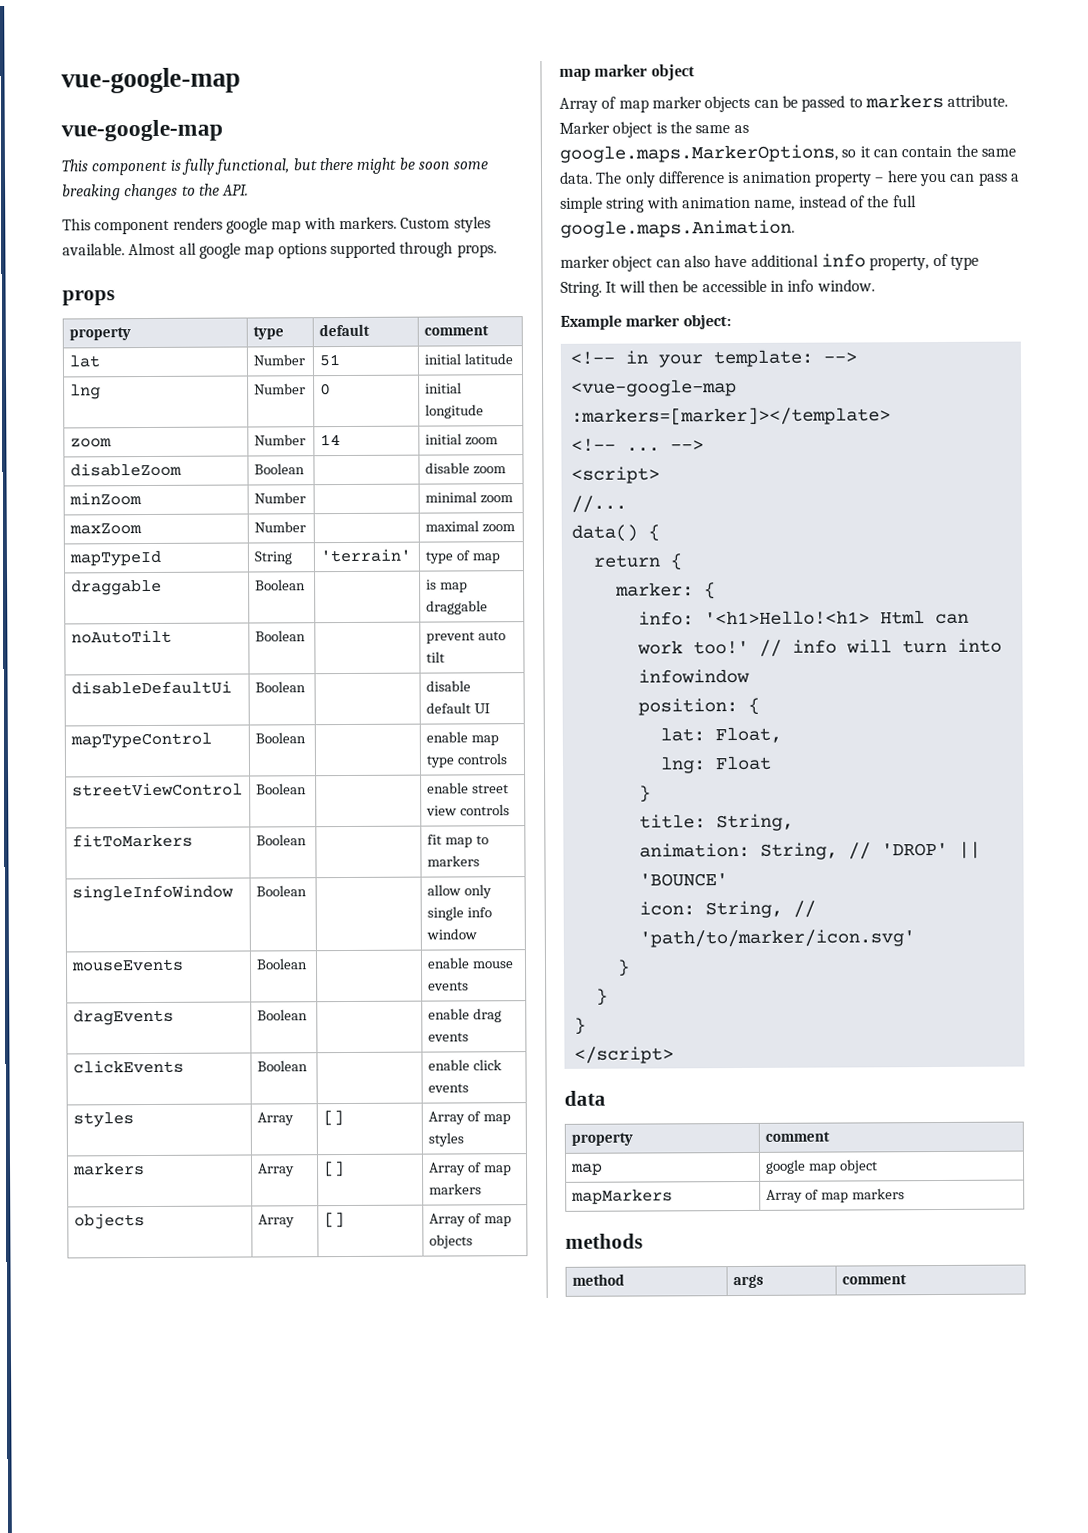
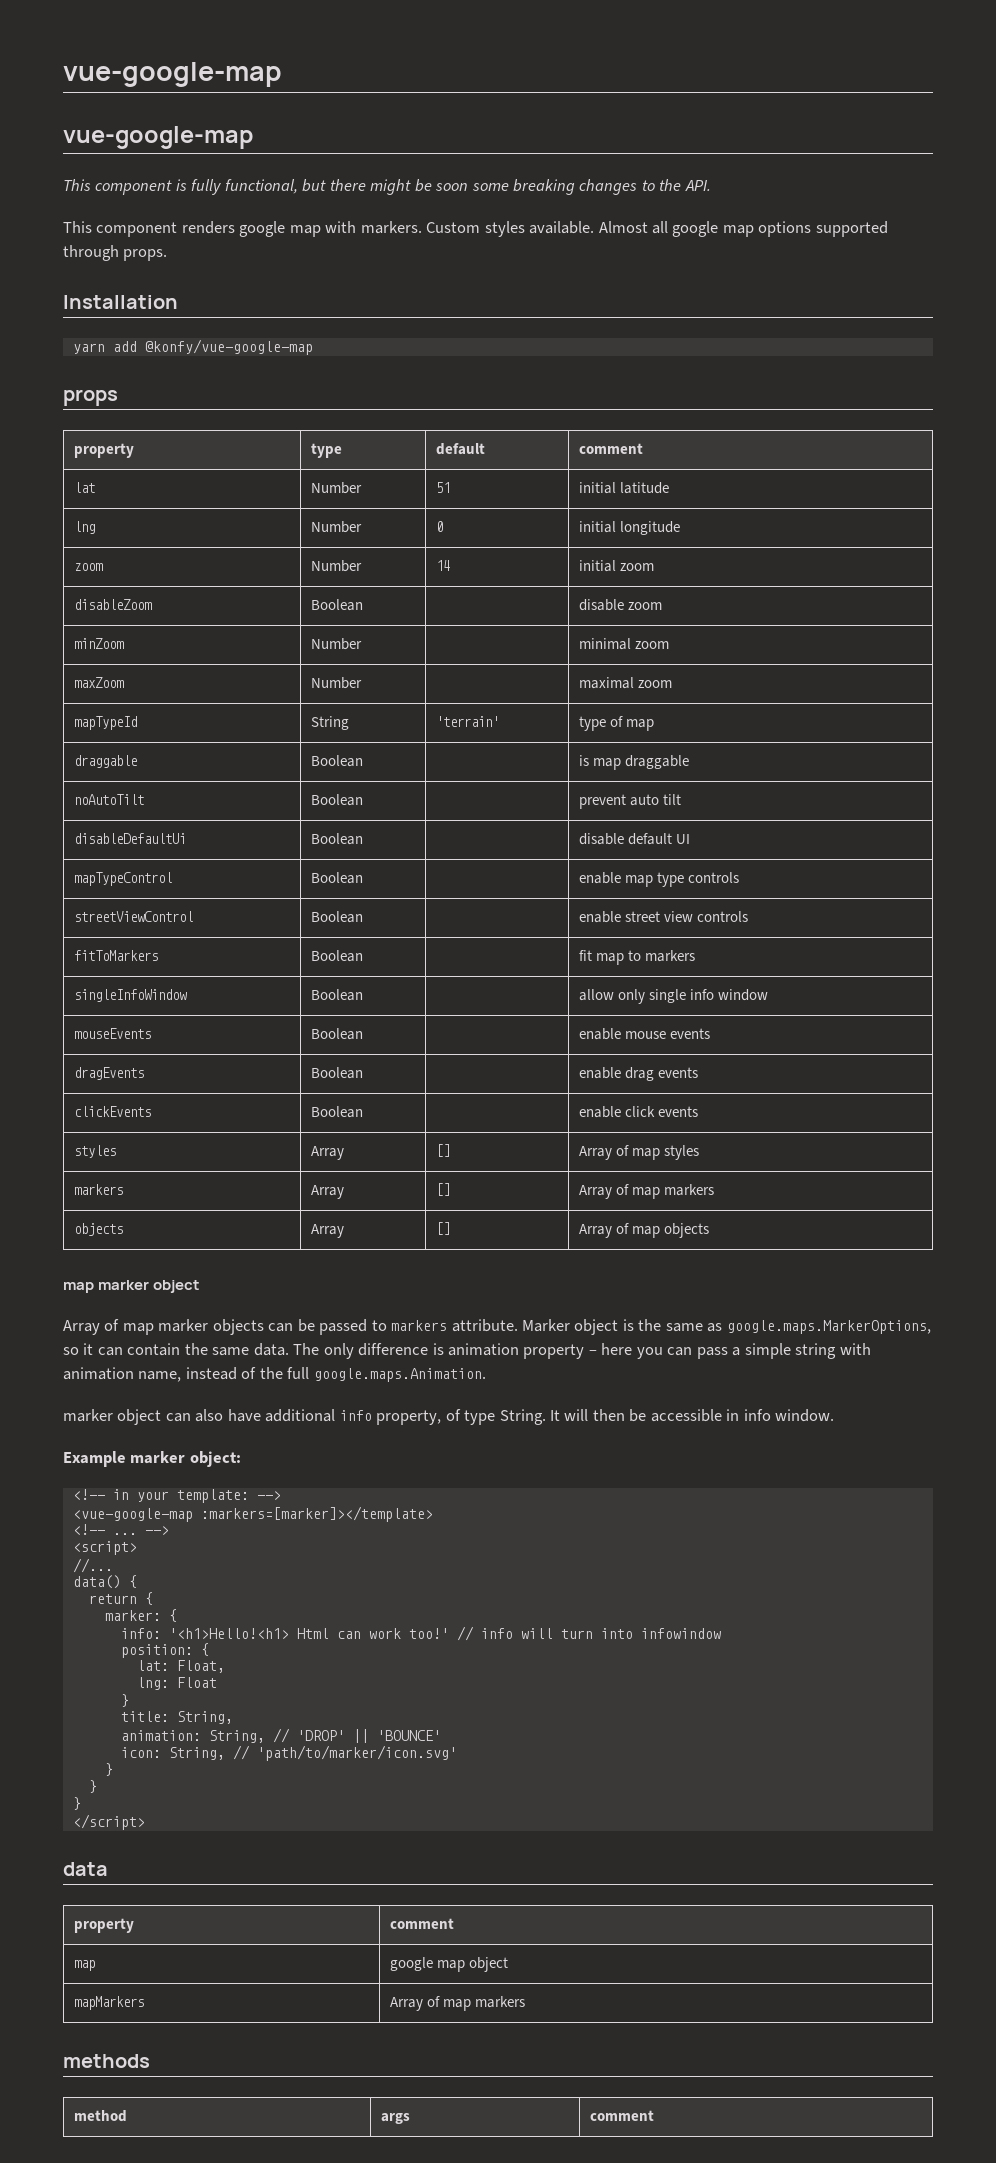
+ Installation
+ yarn add @konfy/vue-google-map

